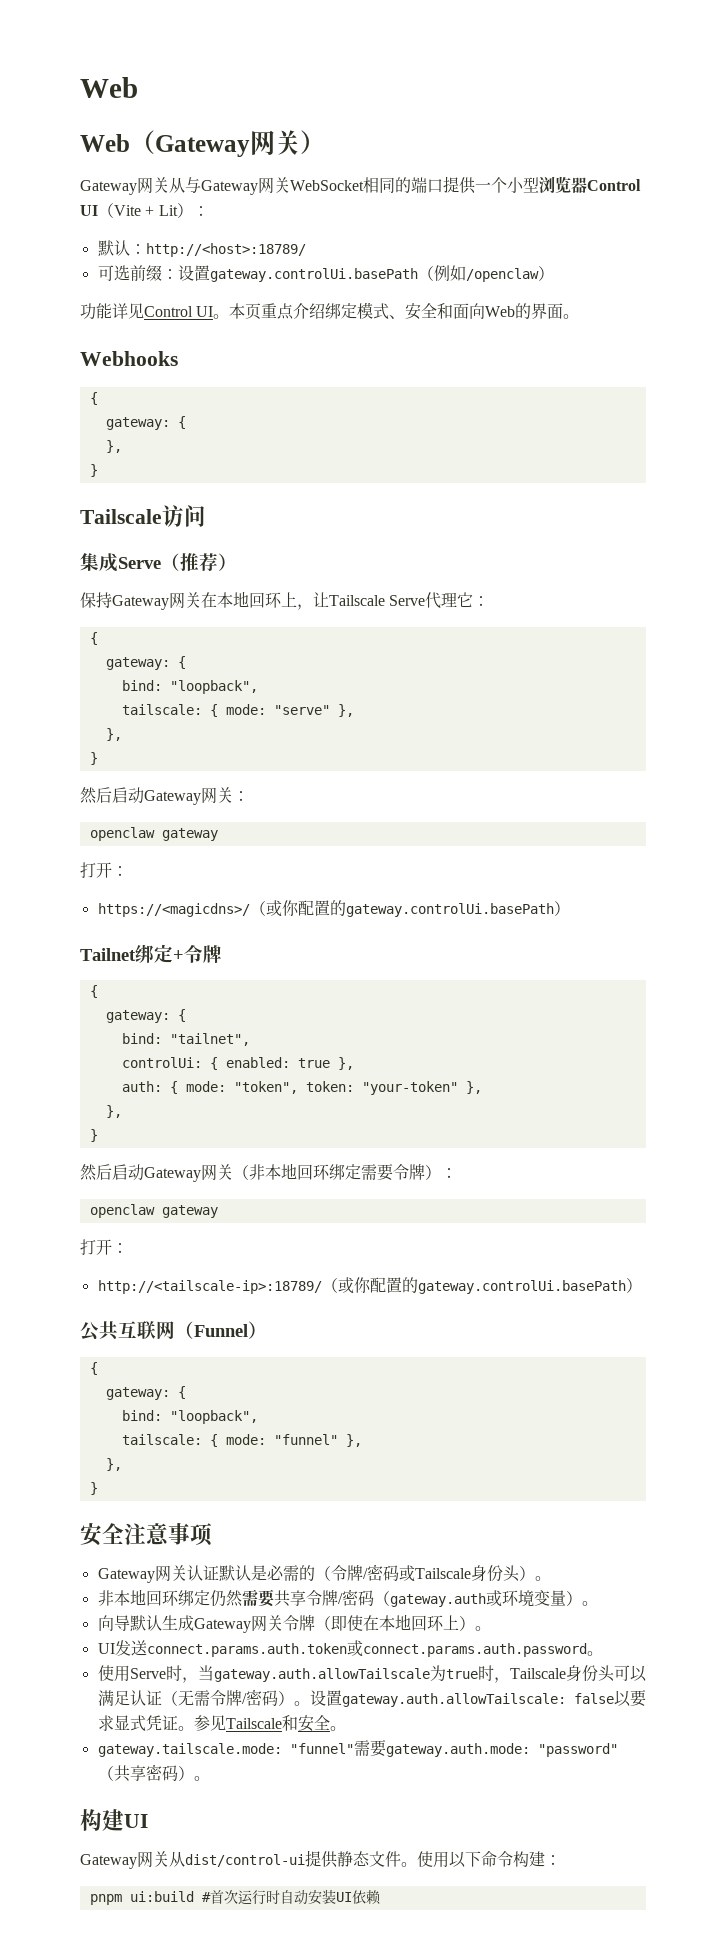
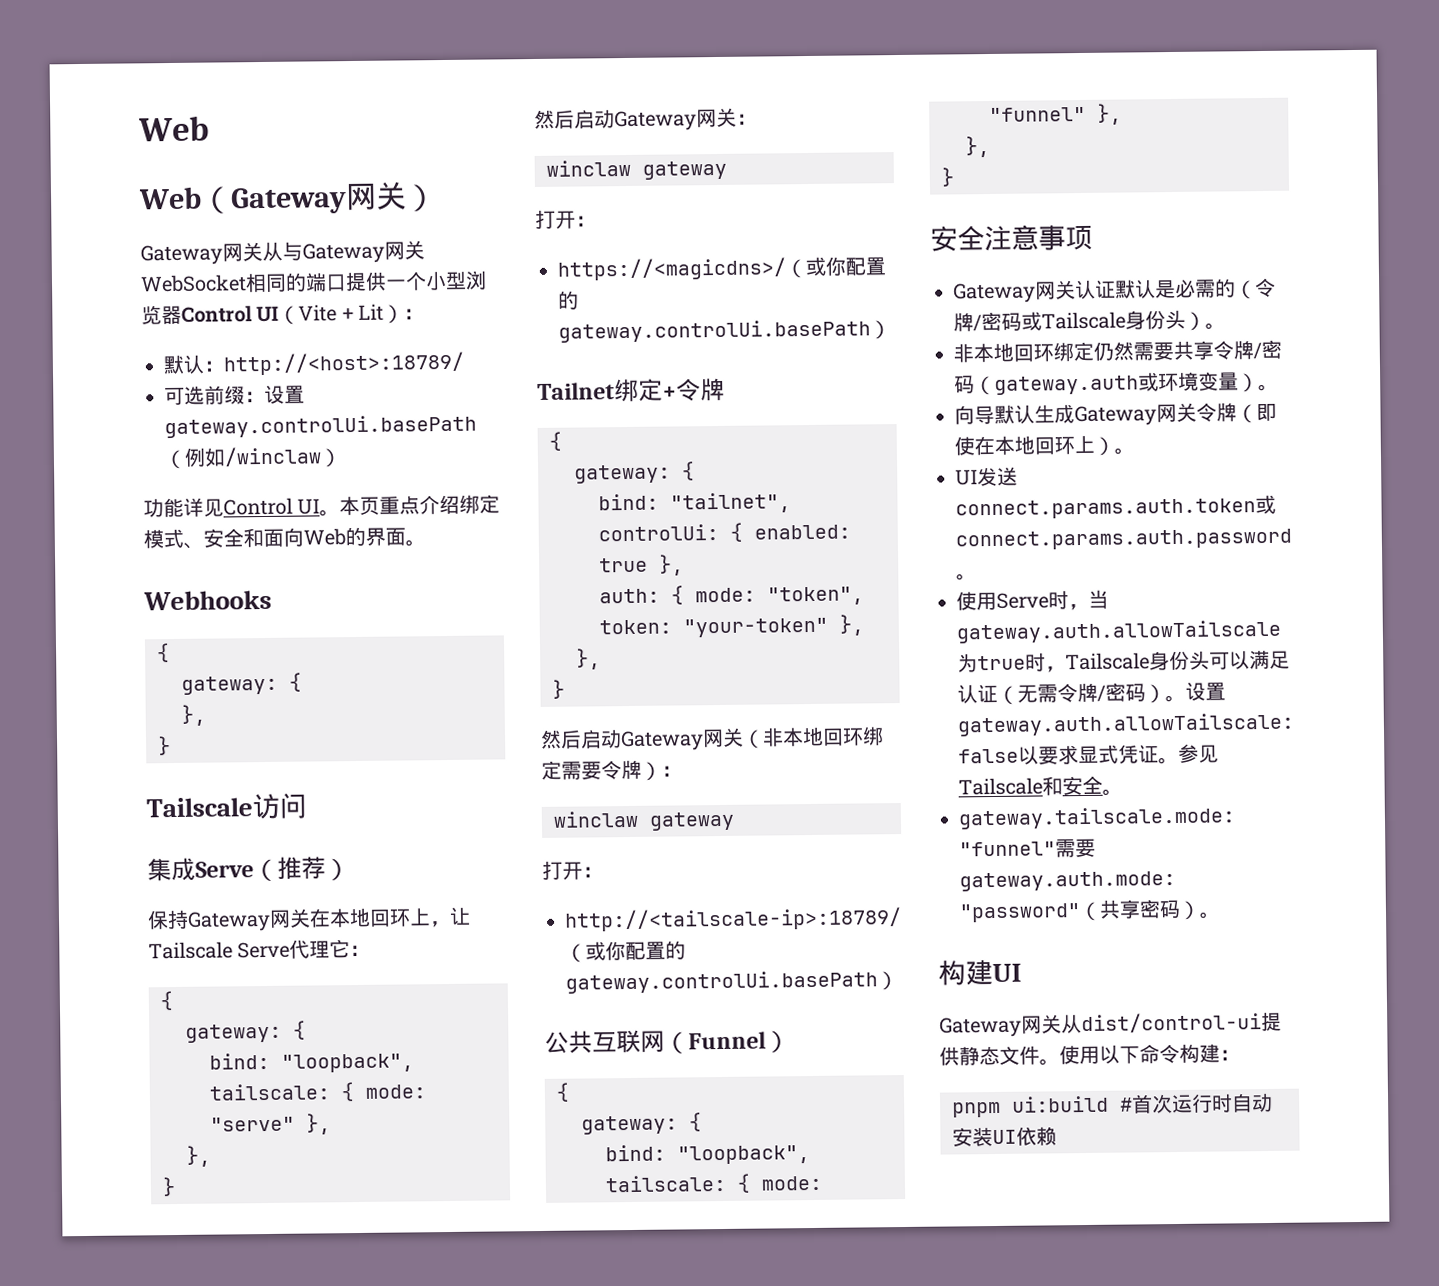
- 可选前缀：设置gateway.controlUi.basePath（例如/openclaw）
+ 可选前缀：设置gateway.controlUi.basePath（例如/winclaw）
  然后启动Gateway网关：
- openclaw gateway
+ winclaw gateway
  然后启动Gateway网关（非本地回环绑定需要令牌）：
- openclaw gateway
+ winclaw gateway

